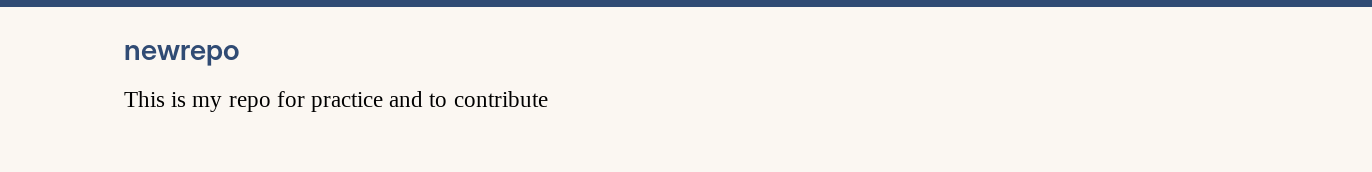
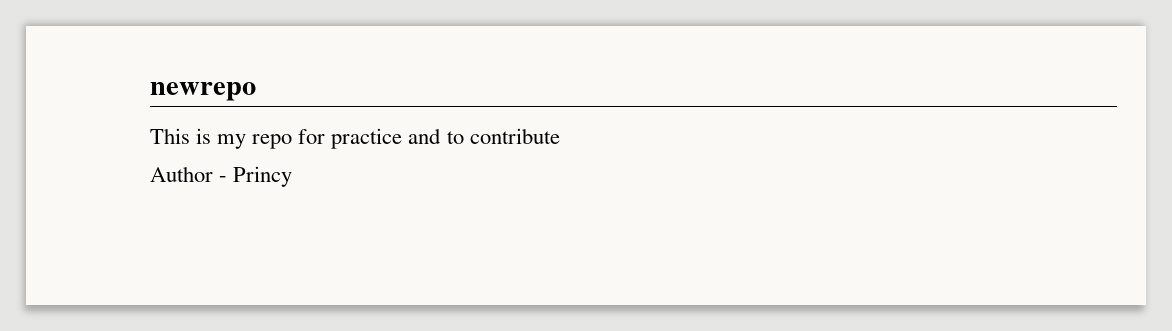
+ Author - Princy

